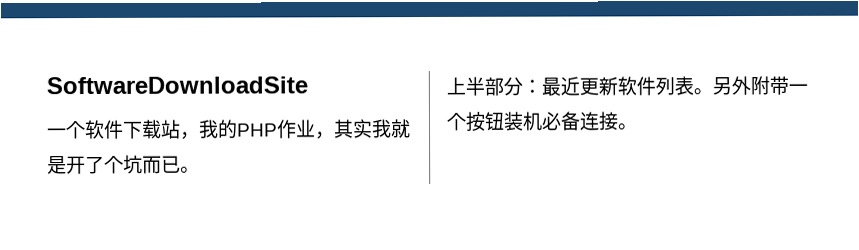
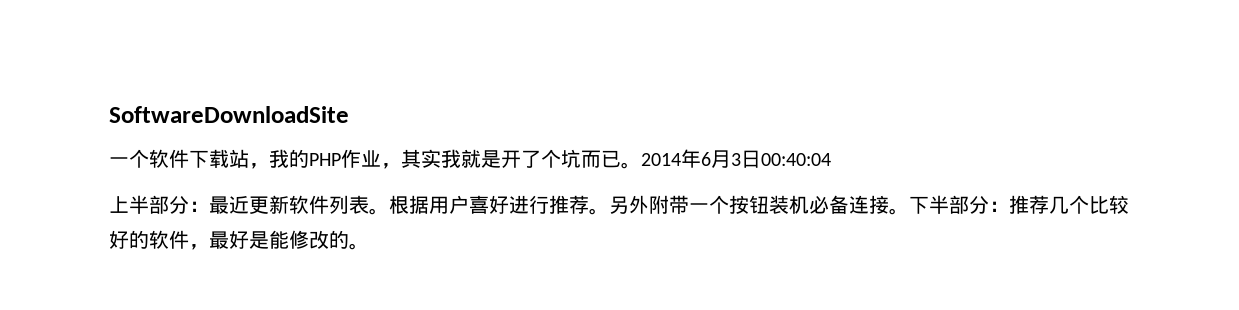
+ 2014年6月3日00:40:04
+ 根据用户喜好进行推荐。
+ 下半部分：推荐几个比较好的软件，最好是能修改的。

